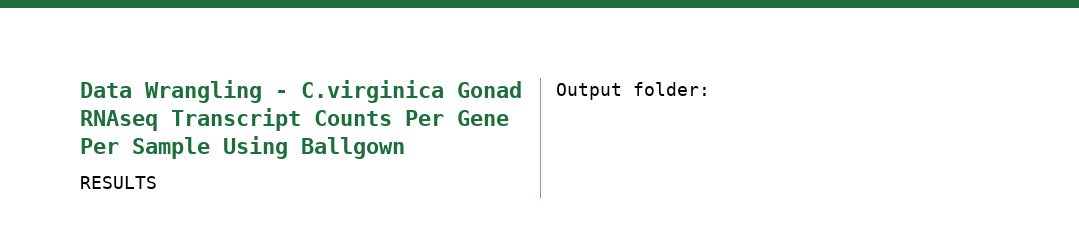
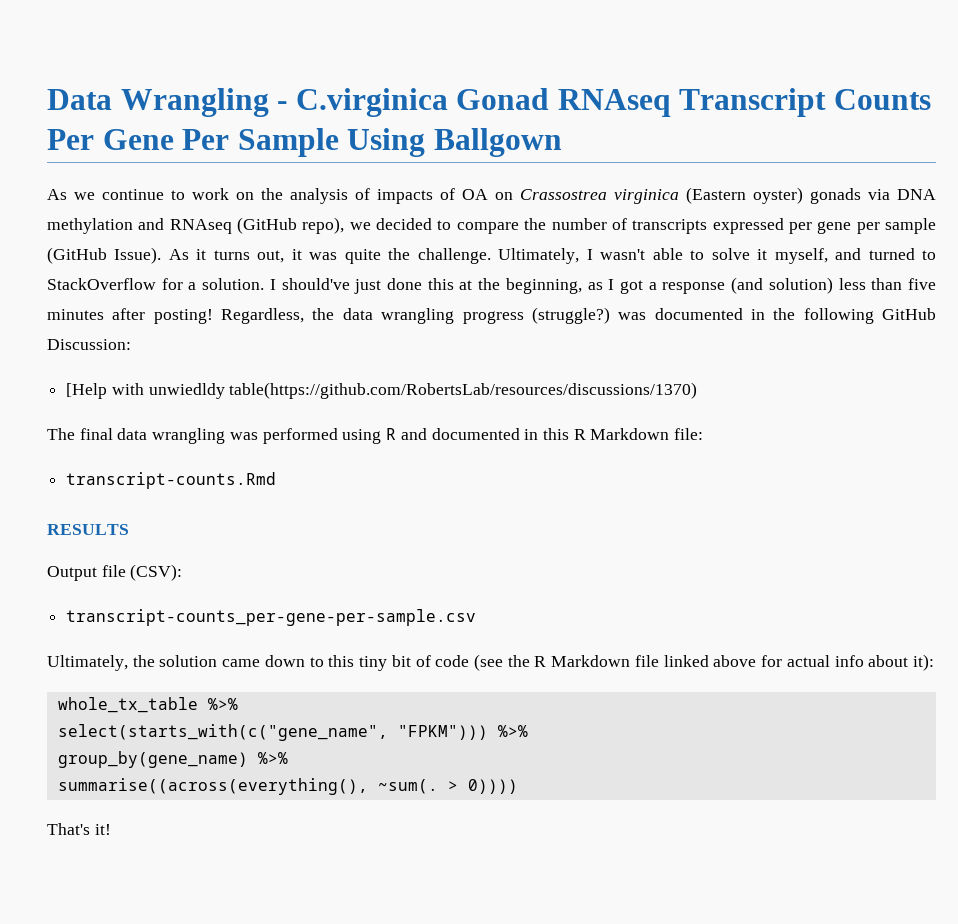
+ As we continue to work on the analysis of impacts of OA on Crassostrea virginica (Eastern oyster) gonads via DNA methylation and RNAseq (GitHub repo), we decided to compare the number of transcripts expressed per gene per sample (GitHub Issue). As it turns out, it was quite the challenge. Ultimately, I wasn't able to solve it myself, and turned to StackOverflow for a solution. I should've just done this at the beginning, as I got a response (and solution) less than five minutes after posting! Regardless, the data wrangling progress (struggle?) was documented in the following GitHub Discussion:
+ [Help with unwiedldy table(https://github.com/RobertsLab/resources/discussions/1370)
+ The final data wrangling was performed using R and documented in this R Markdown file:
+ transcript-counts.Rmd
  RESULTS
- Output folder:
+ Output file (CSV):
+ transcript-counts_per-gene-per-sample.csv
+ Ultimately, the solution came down to this tiny bit of code (see the R Markdown file linked above for actual info about it):
+ whole_tx_table %>%
+ select(starts_with(c("gene_name", "FPKM"))) %>%
+ group_by(gene_name) %>%
+ summarise((across(everything(), ~sum(. > 0))))
+ That's it!

